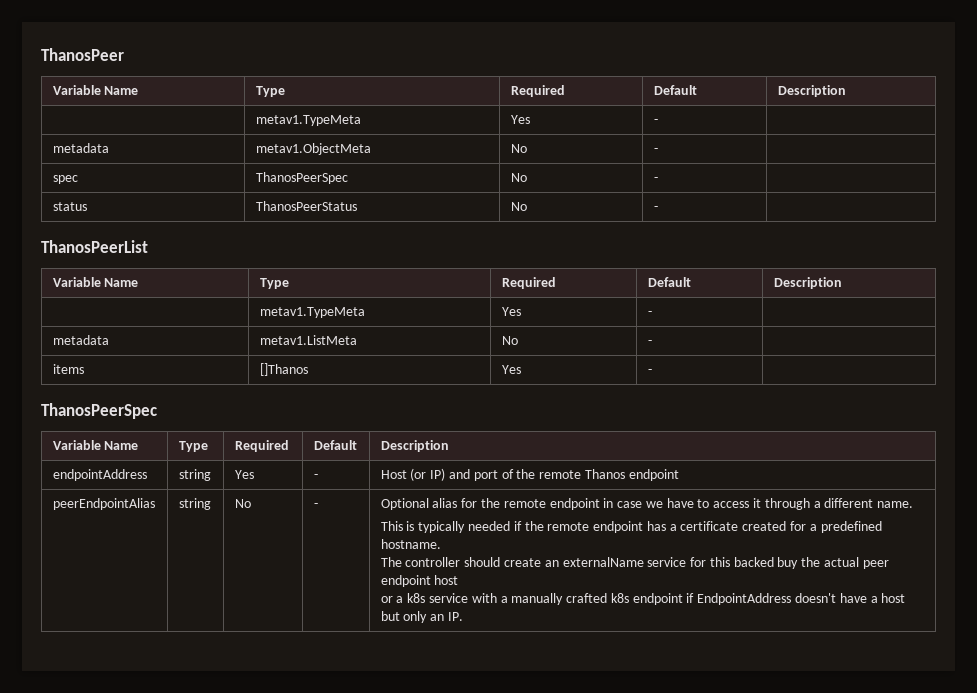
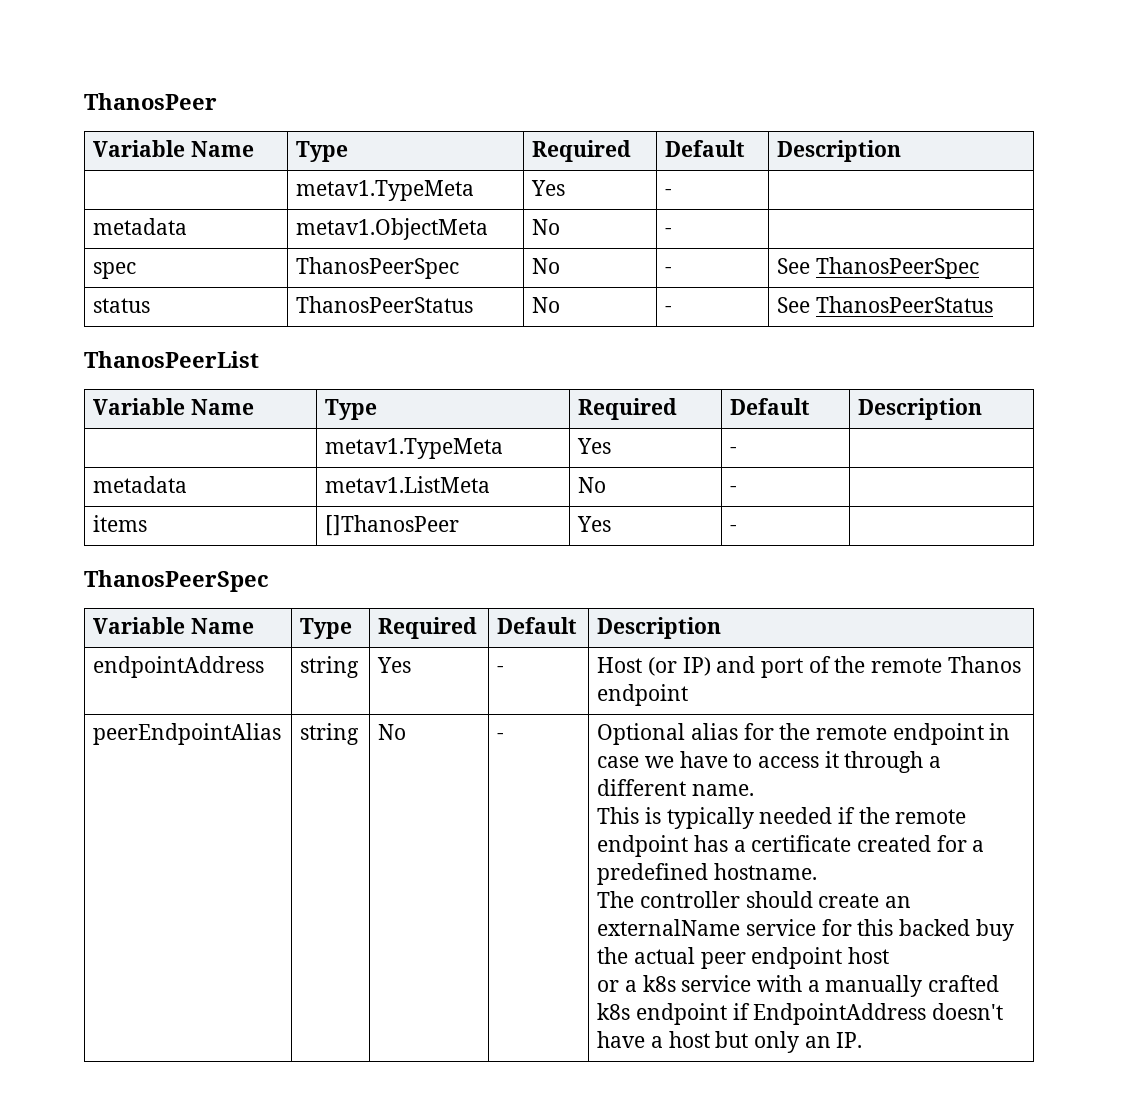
- spec | ThanosPeerSpec | No | - |
+ spec | ThanosPeerSpec | No | - | See ThanosPeerSpec
- status | ThanosPeerStatus | No | - |
+ status | ThanosPeerStatus | No | - | See ThanosPeerStatus
- items | []Thanos | Yes | - |
+ items | []ThanosPeer | Yes | - |

